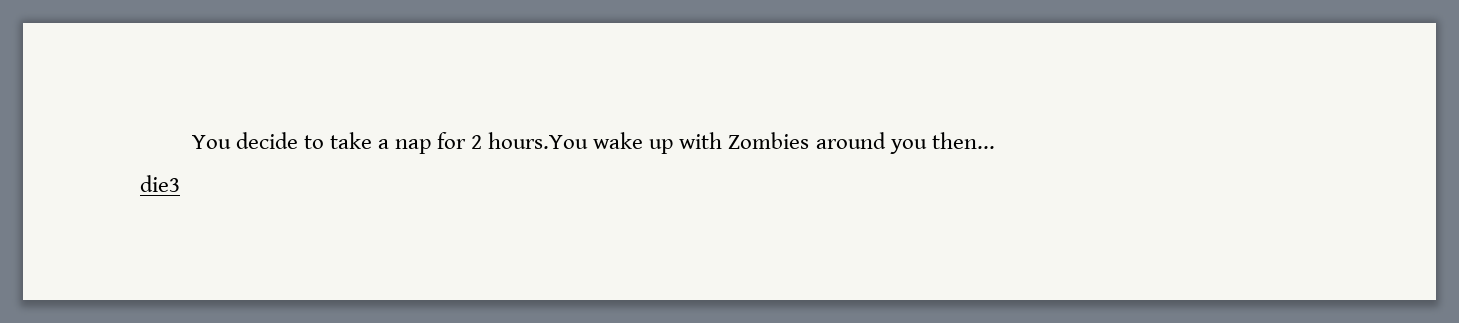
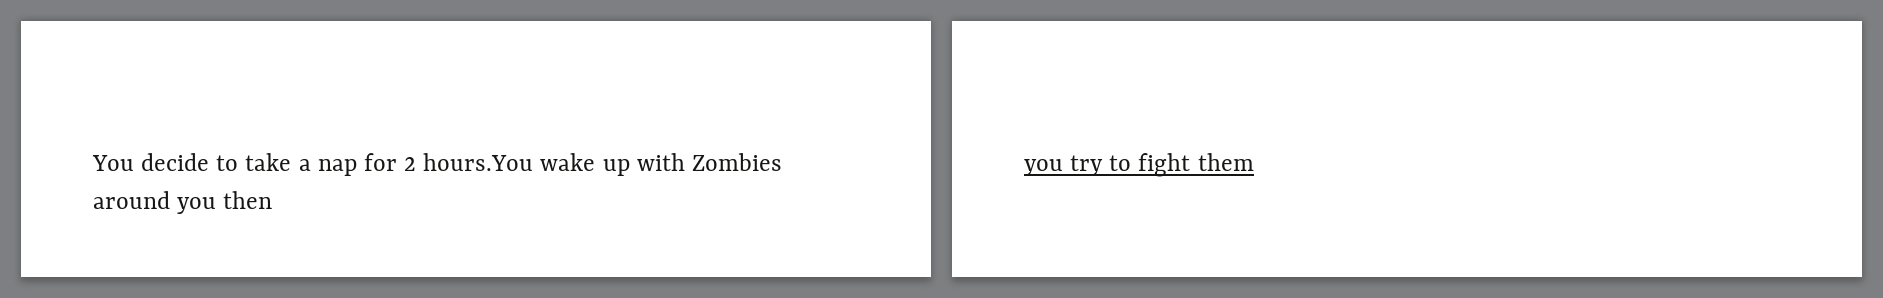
- You decide to take a nap for 2 hours.You wake up with Zombies around you then...
- die3
+ You decide to take a nap for 2 hours.You wake up with Zombies around you then
+ you try to fight them

